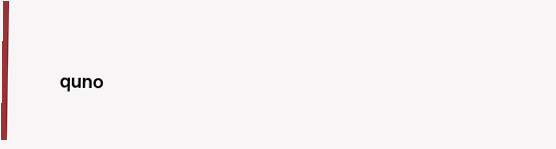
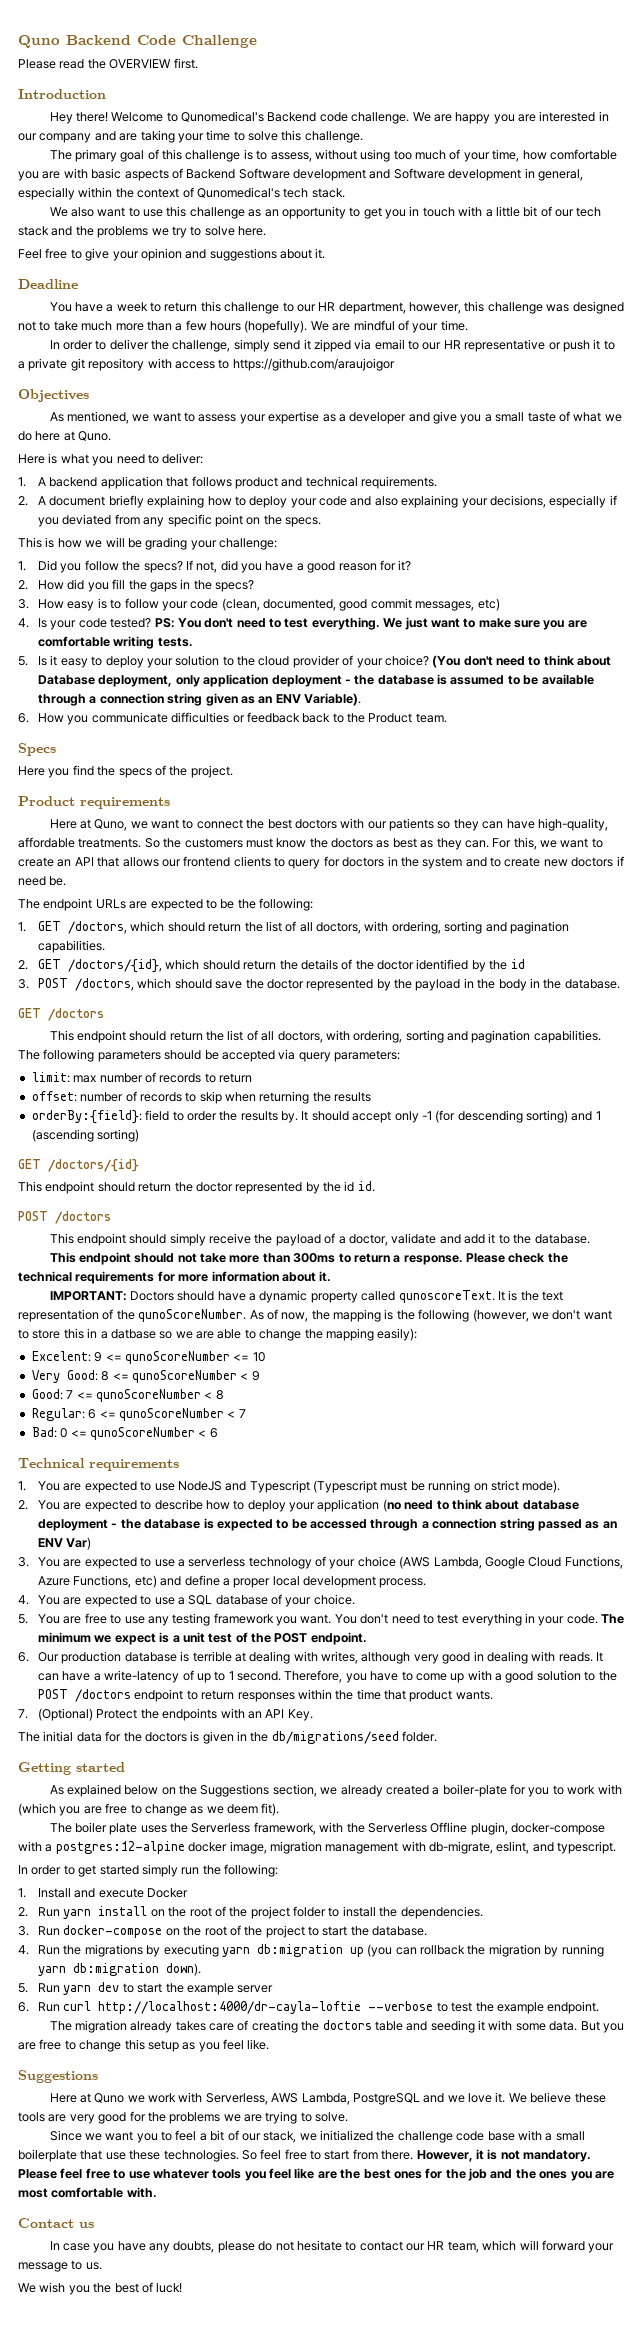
- quno
+ Quno Backend Code Challenge
+ Please read the OVERVIEW first.
+ Introduction
+ Hey there! Welcome to Qunomedical's Backend code challenge. We are happy you are interested in our company and are taking your time to solve this challenge.
+ The primary goal of this challenge is to assess, without using too much of your time, how comfortable you are with basic aspects of Backend Software development and Software development in general, especially within the context of Qunomedical's tech stack.
+ We also want to use this challenge as an opportunity to get you in touch with a little bit of our tech stack and the problems we try to solve here.
+ Feel free to give your opinion and suggestions about it.
+ Deadline
+ You have a week to return this challenge to our HR department, however, this challenge was designed not to take much more than a few hours (hopefully). We are mindful of your time.
+ In order to deliver the challenge, simply send it zipped via email to our HR representative or push it to a private git repository with access to https://github.com/araujoigor
+ Objectives
+ As mentioned, we want to assess your expertise as a developer and give you a small taste of what we do here at Quno.
+ Here is what you need to deliver:
+ 1. A backend application that follows product and technical requirements.
+ 2. A document briefly explaining how to deploy your code and also explaining your decisions, especially if you deviated from any specific point on the specs.
+ This is how we will be grading your challenge:
+ 1. Did you follow the specs? If not, did you have a good reason for it?
+ 2. How did you fill the gaps in the specs?
+ 3. How easy is to follow your code (clean, documented, good commit messages, etc)
+ 4. Is your code tested? PS: You don't need to test everything. We just want to make sure you are comfortable writing tests.
+ 5. Is it easy to deploy your solution to the cloud provider of your choice? (You don't need to think about Database deployment, only application deployment - the database is assumed to be available through a connection string given as an ENV Variable).
+ 6. How you communicate difficulties or feedback back to the Product team.
+ Specs
+ Here you find the specs of the project.
+ Product requirements
+ Here at Quno, we want to connect the best doctors with our patients so they can have high-quality, affordable treatments. So the customers must know the doctors as best as they can. For this, we want to create an API that allows our frontend clients to query for doctors in the system and to create new doctors if need be.
+ The endpoint URLs are expected to be the following:
+ 1. GET /doctors, which should return the list of all doctors, with ordering, sorting and pagination capabilities.
+ 2. GET /doctors/{id}, which should return the details of the doctor identified by the id
+ 3. POST /doctors, which should save the doctor represented by the payload in the body in the database.
+ GET /doctors
+ This endpoint should return the list of all doctors, with ordering, sorting and pagination capabilities. The following parameters should be accepted via query parameters:
+ limit: max number of records to return
+ offset: number of records to skip when returning the results
+ orderBy:{field}: field to order the results by. It should accept only -1 (for descending sorting) and 1 (ascending sorting)
+ GET /doctors/{id}
+ This endpoint should return the doctor represented by the id id.
+ POST /doctors
+ This endpoint should simply receive the payload of a doctor, validate and add it to the database.
+ This endpoint should not take more than 300ms to return a response. Please check the technical requirements for more information about it.
+ IMPORTANT: Doctors should have a dynamic property called qunoscoreText. It is the text representation of the qunoScoreNumber. As of now, the mapping is the following (however, we don't want to store this in a datbase so we are able to change the mapping easily):
+ Excelent: 9 <= qunoScoreNumber <= 10
+ Very Good: 8 <= qunoScoreNumber < 9
+ Good: 7 <= qunoScoreNumber < 8
+ Regular: 6 <= qunoScoreNumber < 7
+ Bad: 0 <= qunoScoreNumber < 6
+ Technical requirements
+ 1. You are expected to use NodeJS and Typescript (Typescript must be running on strict mode).
+ 2. You are expected to describe how to deploy your application (no need to think about database deployment - the database is expected to be accessed through a connection string passed as an ENV Var)
+ 3. You are expected to use a serverless technology of your choice (AWS Lambda, Google Cloud Functions, Azure Functions, etc) and define a proper local development process.
+ 4. You are expected to use a SQL database of your choice.
+ 5. You are free to use any testing framework you want. You don't need to test everything in your code. The minimum we expect is a unit test of the POST endpoint.
+ 6. Our production database is terrible at dealing with writes, although very good in dealing with reads. It can have a write-latency of up to 1 second. Therefore, you have to come up with a good solution to the POST /doctors endpoint to return responses within the time that product wants.
+ 7. (Optional) Protect the endpoints with an API Key.
+ The initial data for the doctors is given in the db/migrations/seed folder.
+ Getting started
+ As explained below on the Suggestions section, we already created a boiler-plate for you to work with (which you are free to change as we deem fit).
+ The boiler plate uses the Serverless framework, with the Serverless Offline plugin, docker-compose with a postgres:12-alpine docker image, migration management with db-migrate, eslint, and typescript.
+ In order to get started simply run the following:
+ 1. Install and execute Docker
+ 2. Run yarn install on the root of the project folder to install the dependencies.
+ 3. Run docker-compose on the root of the project to start the database.
+ 4. Run the migrations by executing yarn db:migration up (you can rollback the migration by running yarn db:migration down).
+ 5. Run yarn dev to start the example server
+ 6. Run curl http://localhost:4000/dr-cayla-loftie --verbose to test the example endpoint.
+ The migration already takes care of creating the doctors table and seeding it with some data. But you are free to change this setup as you feel like.
+ Suggestions
+ Here at Quno we work with Serverless, AWS Lambda, PostgreSQL and we love it. We believe these tools are very good for the problems we are trying to solve.
+ Since we want you to feel a bit of our stack, we initialized the challenge code base with a small boilerplate that use these technologies. So feel free to start from there. However, it is not mandatory. Please feel free to use whatever tools you feel like are the best ones for the job and the ones you are most comfortable with.
+ Contact us
+ In case you have any doubts, please do not hesitate to contact our HR team, which will forward your message to us.
+ We wish you the best of luck!

